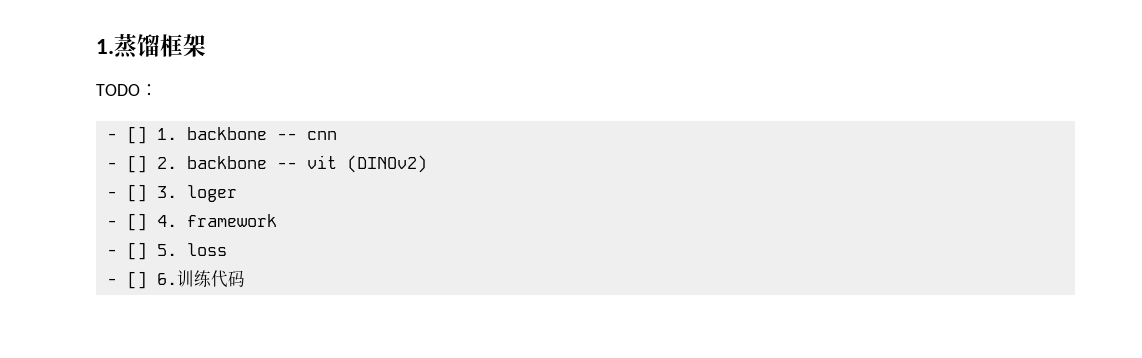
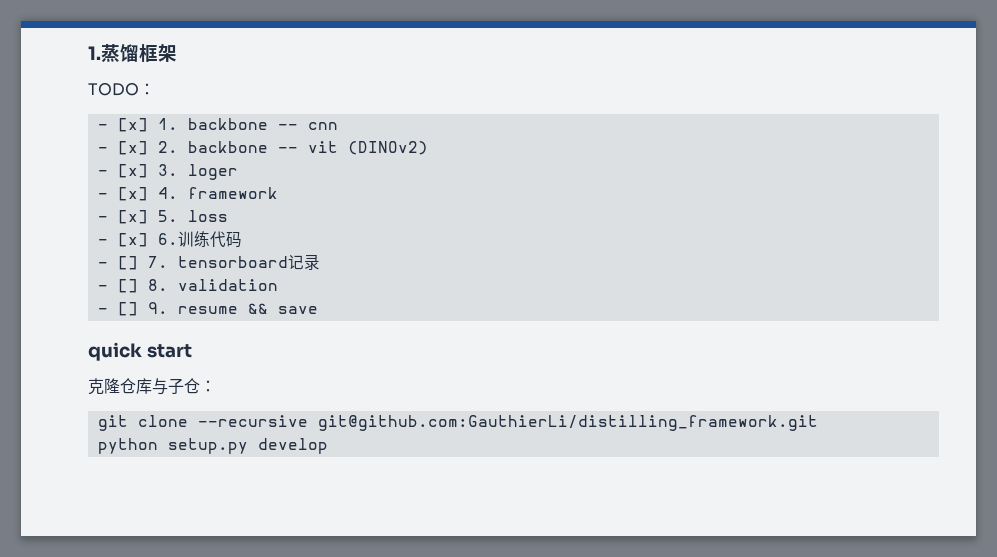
- - [] 1. backbone -- cnn
+ - [x] 1. backbone -- cnn
- - [] 2. backbone -- vit (DINOv2)
+ - [x] 2. backbone -- vit (DINOv2)
- - [] 3. loger
+ - [x] 3. loger
- - [] 4. framework
+ - [x] 4. framework
- - [] 5. loss
+ - [x] 5. loss
- - [] 6.训练代码
+ - [x] 6.训练代码
+ - [] 7. tensorboard记录
+ - [] 8. validation
+ - [] 9. resume && save
+ quick start
+ 克隆仓库与子仓：
+ git clone --recursive git@github.com:GauthierLi/distilling_framework.git
+ python setup.py develop

